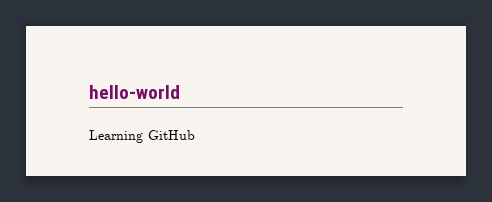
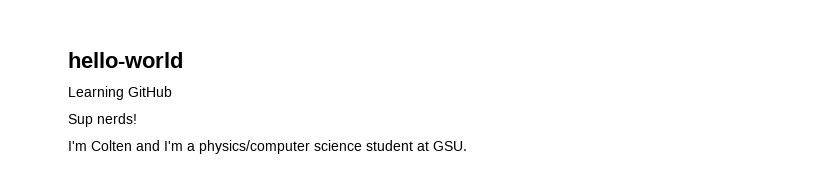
+ Sup nerds!
+ I'm Colten and I'm a physics/computer science student at GSU.

